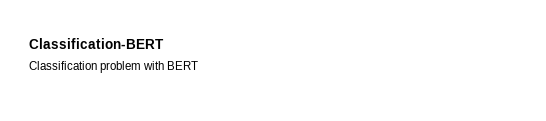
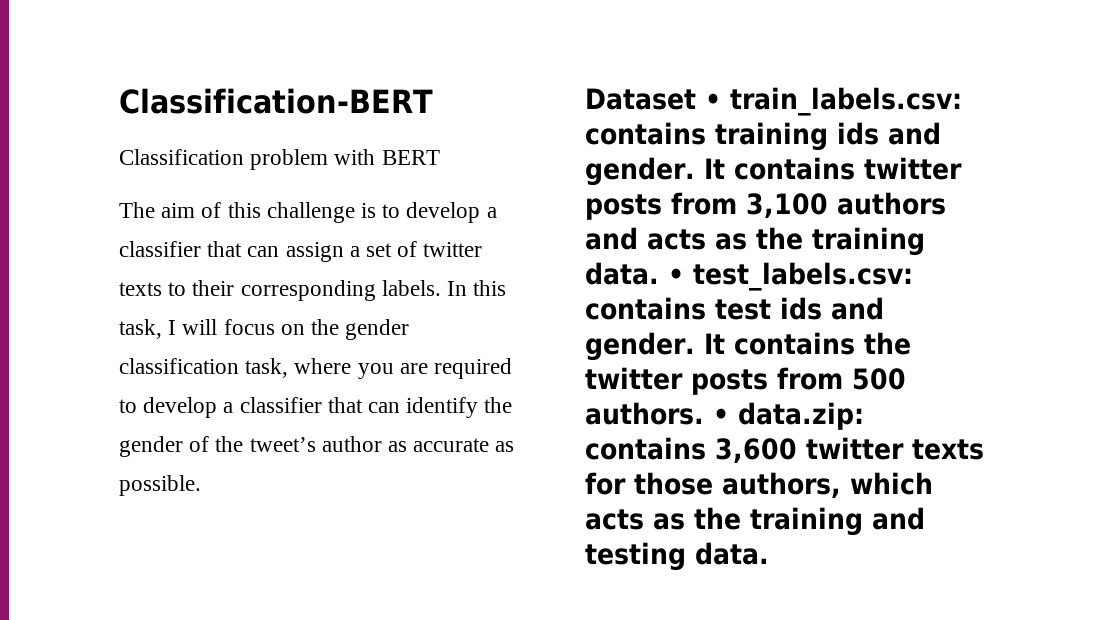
+ The aim of this challenge is to develop a classifier that can assign a set of twitter texts to their corresponding labels. In this task, I will focus on the gender classification task, where you are required to develop a classifier that can identify the gender of the tweet’s author as accurate as possible.
+ Dataset • train_labels.csv: contains training ids and gender. It contains twitter posts from 3,100 authors and acts as the training data. • test_labels.csv: contains test ids and gender. It contains the twitter posts from 500 authors. • data.zip: contains 3,600 twitter texts for those authors, which acts as the training and testing data.

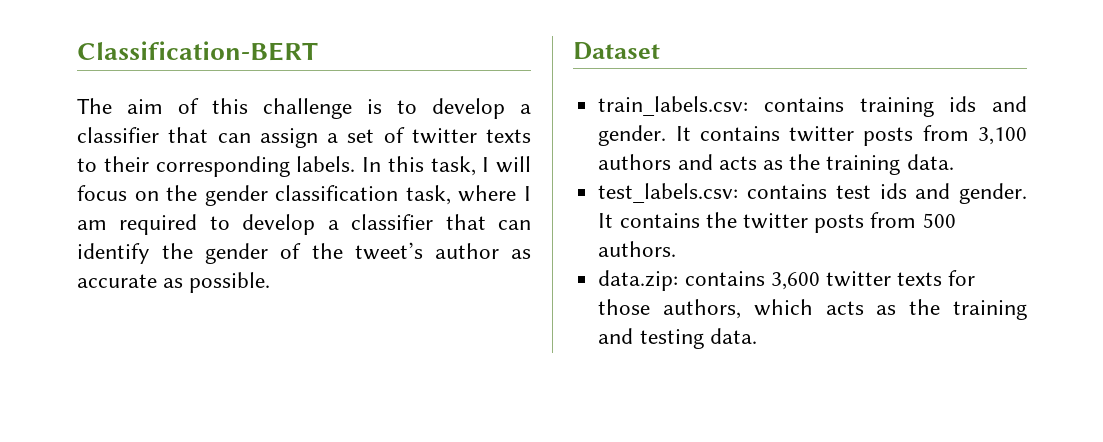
- Classification problem with BERT
- In this task, I will focus on the gender classification task, where you are required to develop a classifier that can identify the gender of the tweet’s author as accurate as possible.
+ In this task, I will focus on the gender classification task, where I am required to develop a classifier that can identify the gender of the tweet’s author as accurate as possible.
- Dataset • train_labels.csv: contains training ids and gender.
+ Dataset
+ train_labels.csv: contains training ids and gender.
- It contains twitter posts from 3,100 authors and acts as the training data. • test_labels.csv: contains test ids and gender.
+ It contains twitter posts from 3,100 authors and acts as the training data.
+ test_labels.csv: contains test ids and gender.
- It contains the twitter posts from 500 authors. • data.zip: contains 3,600 twitter texts for those authors, which acts as the training and testing data.
+ It contains the twitter posts from 500 authors.
+ data.zip: contains 3,600 twitter texts for those authors, which acts as the training and testing data.

